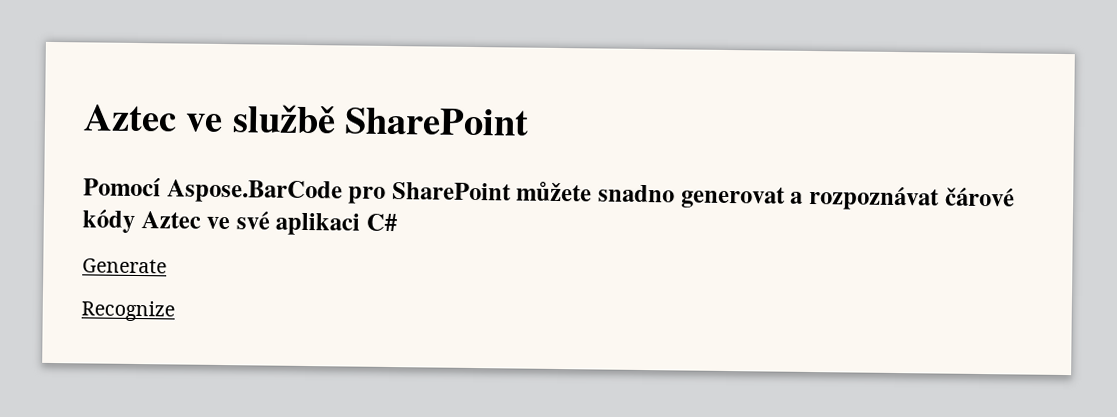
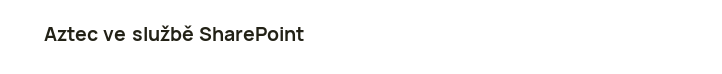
- Pomocí Aspose.BarCode pro SharePoint můžete snadno generovat a rozpoznávat čárové kódy Aztec ve své aplikaci C#
- Generate
- Recognize

